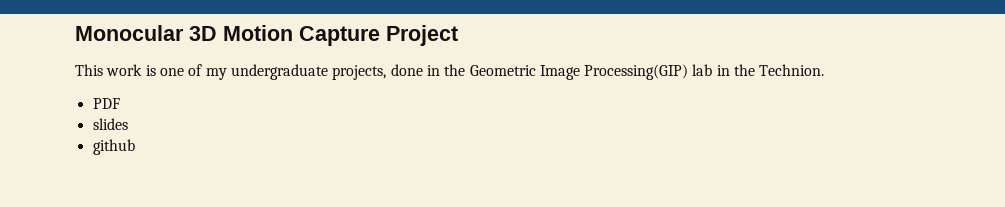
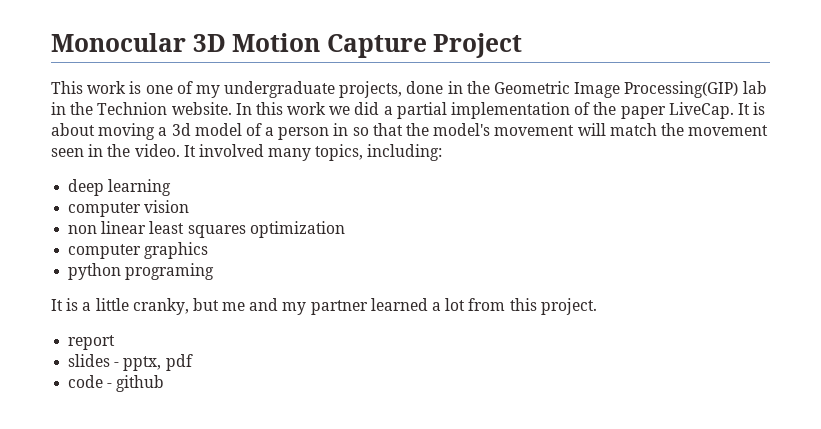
- This work is one of my undergraduate projects, done in the Geometric Image Processing(GIP) lab in the Technion.
- PDF
- slides
- github
+ This work is one of my undergraduate projects, done in the Geometric Image Processing(GIP) lab in the Technion website. In this work we did a partial implementation of the paper LiveCap. It is about moving a 3d model of a person in so that the model's movement will match the movement seen in the video. It involved many topics, including:
+ deep learning
+ computer vision
+ non linear least squares optimization
+ computer graphics
+ python programing
+ It is a little cranky, but me and my partner learned a lot from this project.
+ report
+ slides - pptx, pdf
+ code - github

